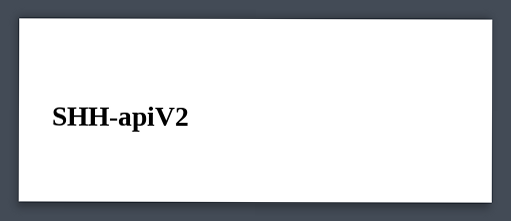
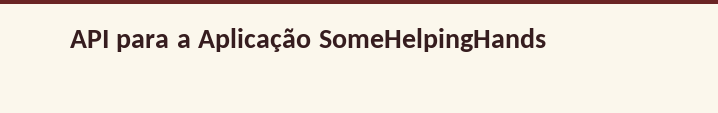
- SHH-apiV2
+ API para a Aplicação SomeHelpingHands

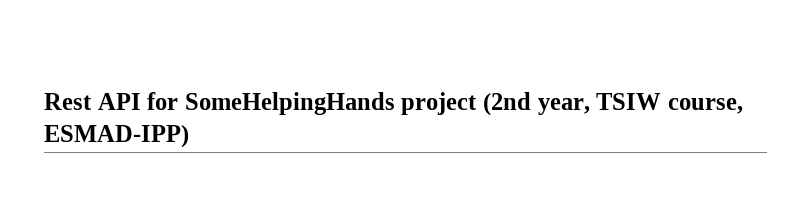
- API para a Aplicação SomeHelpingHands
+ Rest API for SomeHelpingHands project (2nd year, TSIW course, ESMAD-IPP)

